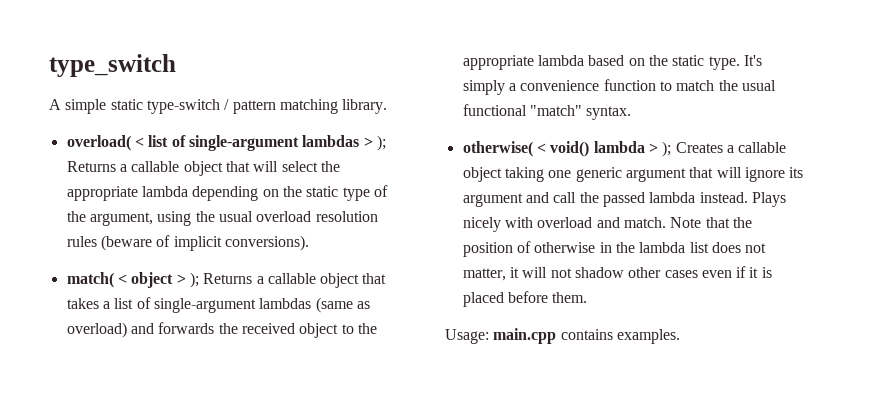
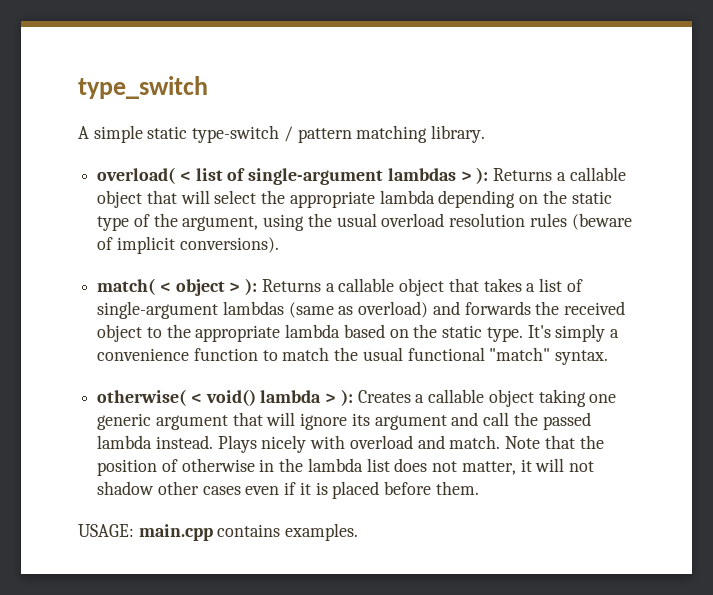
- overload( < list of single-argument lambdas > ); Returns a callable object that will select the appropriate lambda depending on the static type of the argument, using the usual overload resolution rules (beware of implicit conversions).
+ overload( < list of single-argument lambdas > ): Returns a callable object that will select the appropriate lambda depending on the static type of the argument, using the usual overload resolution rules (beware of implicit conversions).
- match( < object > ); Returns a callable object that takes a list of single-argument lambdas (same as overload) and forwards the received object to the appropriate lambda based on the static type.
+ match( < object > ): Returns a callable object that takes a list of single-argument lambdas (same as overload) and forwards the received object to the appropriate lambda based on the static type.
- otherwise( < void() lambda > ); Creates a callable object taking one generic argument that will ignore its argument and call the passed lambda instead.
+ otherwise( < void() lambda > ): Creates a callable object taking one generic argument that will ignore its argument and call the passed lambda instead.
- Usage: main.cpp contains examples.
+ USAGE: main.cpp contains examples.

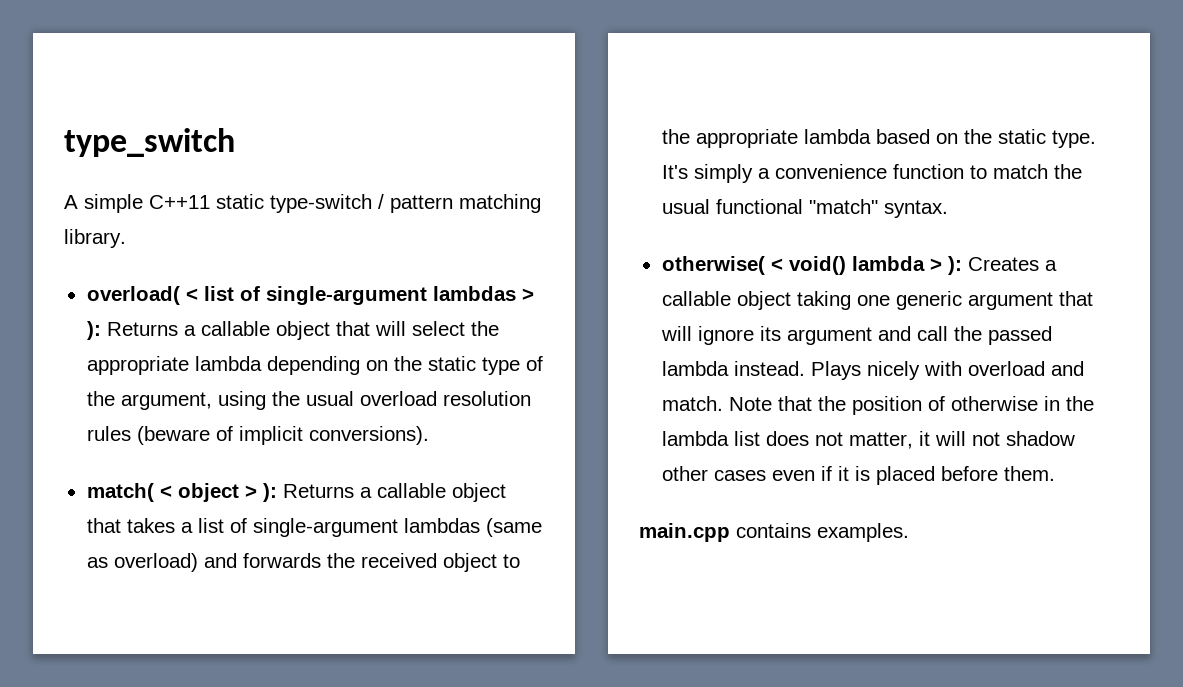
- A simple static type-switch / pattern matching library.
+ A simple C++11 static type-switch / pattern matching library.
- USAGE: main.cpp contains examples.
+ main.cpp contains examples.

